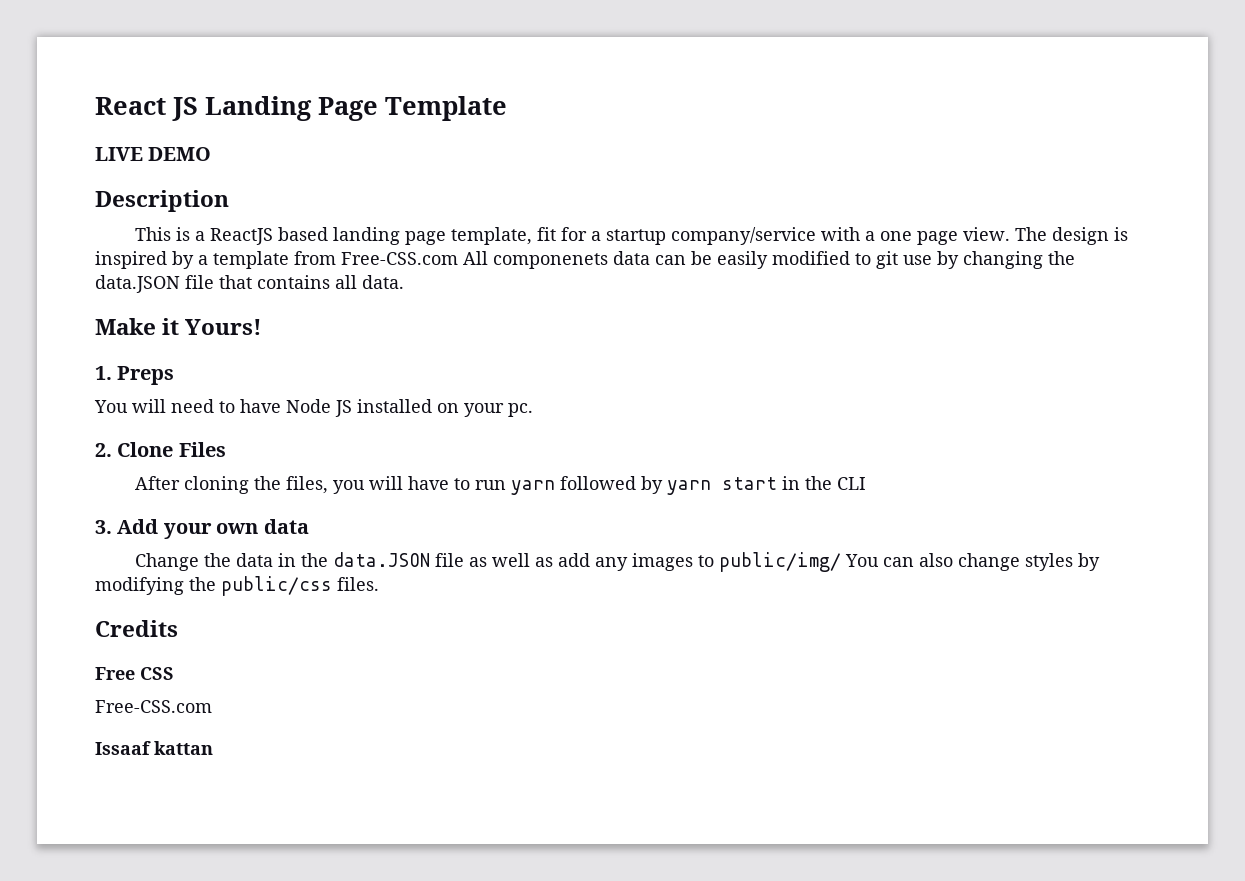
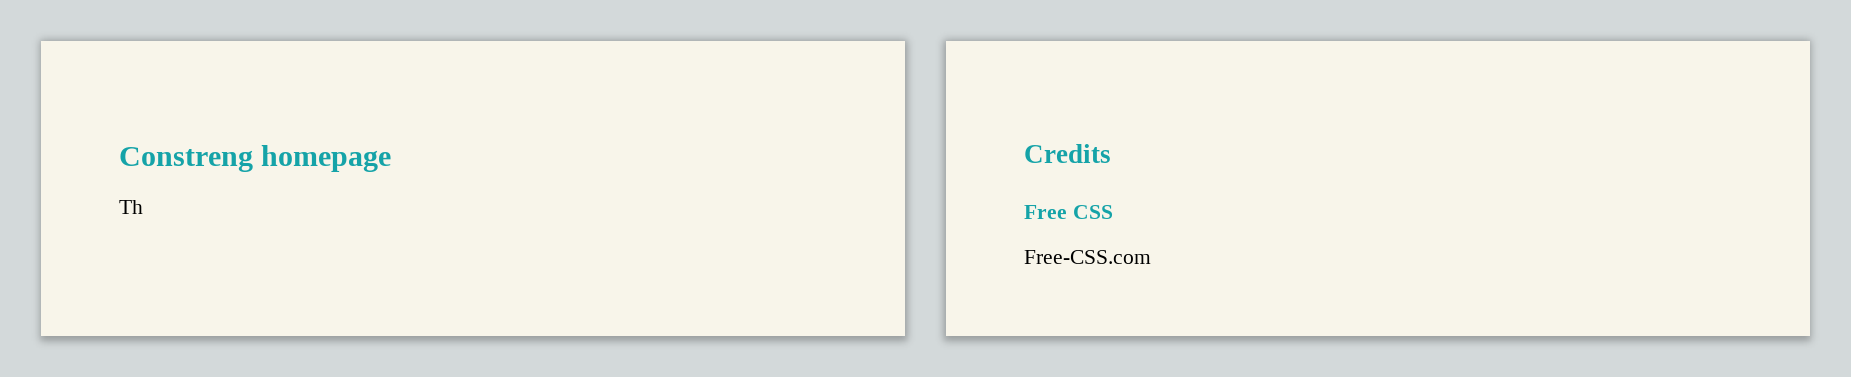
- React JS Landing Page Template
- LIVE DEMO
- Description
- This is a ReactJS based landing page template, fit for a startup company/service with a one page view. The design is inspired by a template from Free-CSS.com All componenets data can be easily modified to git use by changing the data.JSON file that contains all data.
- Make it Yours!
- 1. Preps
- You will need to have Node JS installed on your pc.
- 2. Clone Files
- After cloning the files, you will have to run yarn followed by yarn start in the CLI
- 3. Add your own data
- Change the data in the data.JSON file as well as add any images to public/img/ You can also change styles by modifying the public/css files.
+ Constreng homepage
+ Th
- Issaaf kattan

